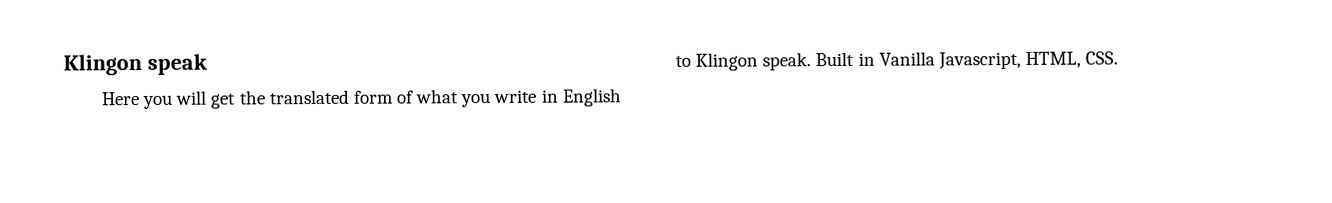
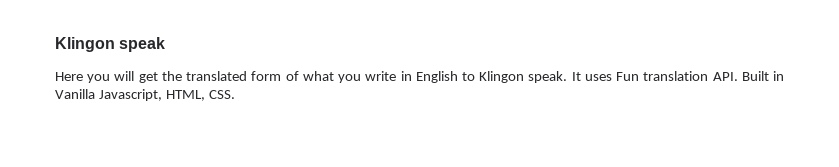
- Built in Vanilla Javascript, HTML, CSS.
+ It uses Fun translation API. Built in Vanilla Javascript, HTML, CSS.

